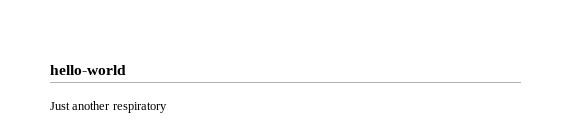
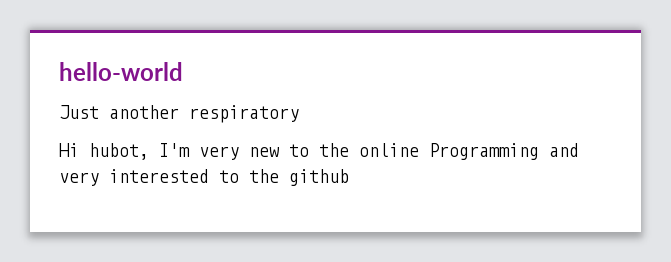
+ Hi hubot, I'm very new to the online Programming and very interested to the github

